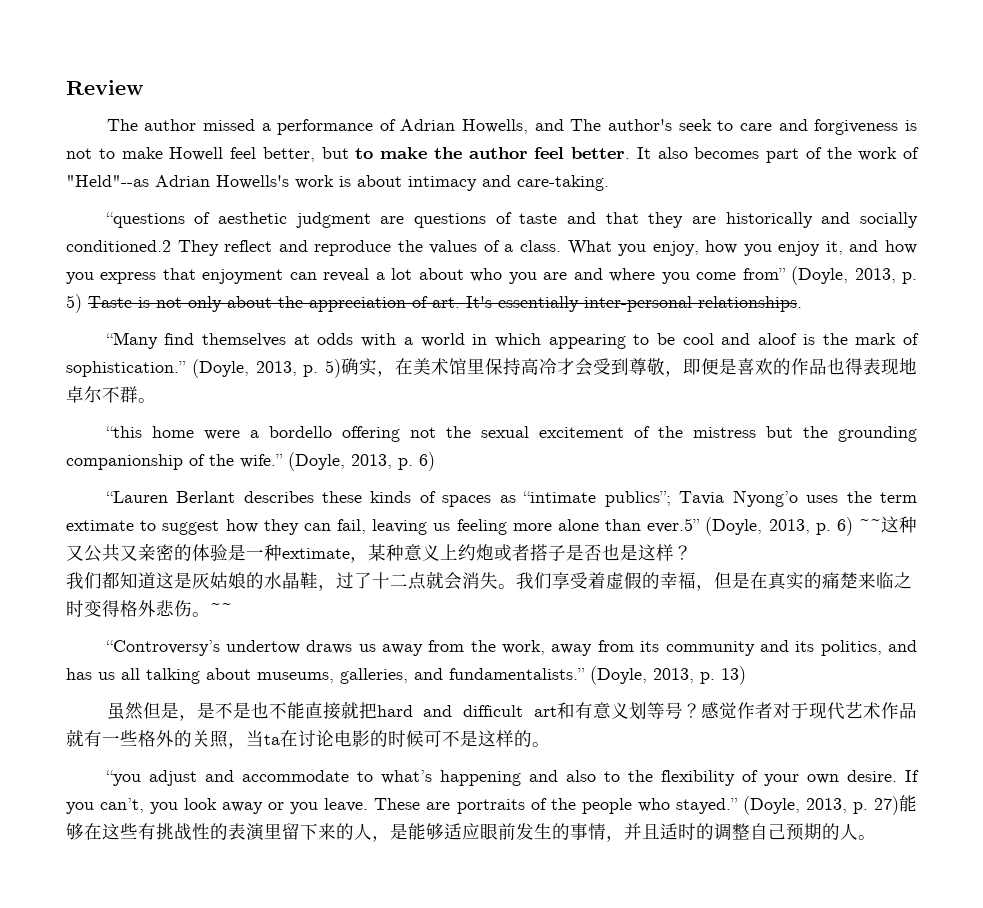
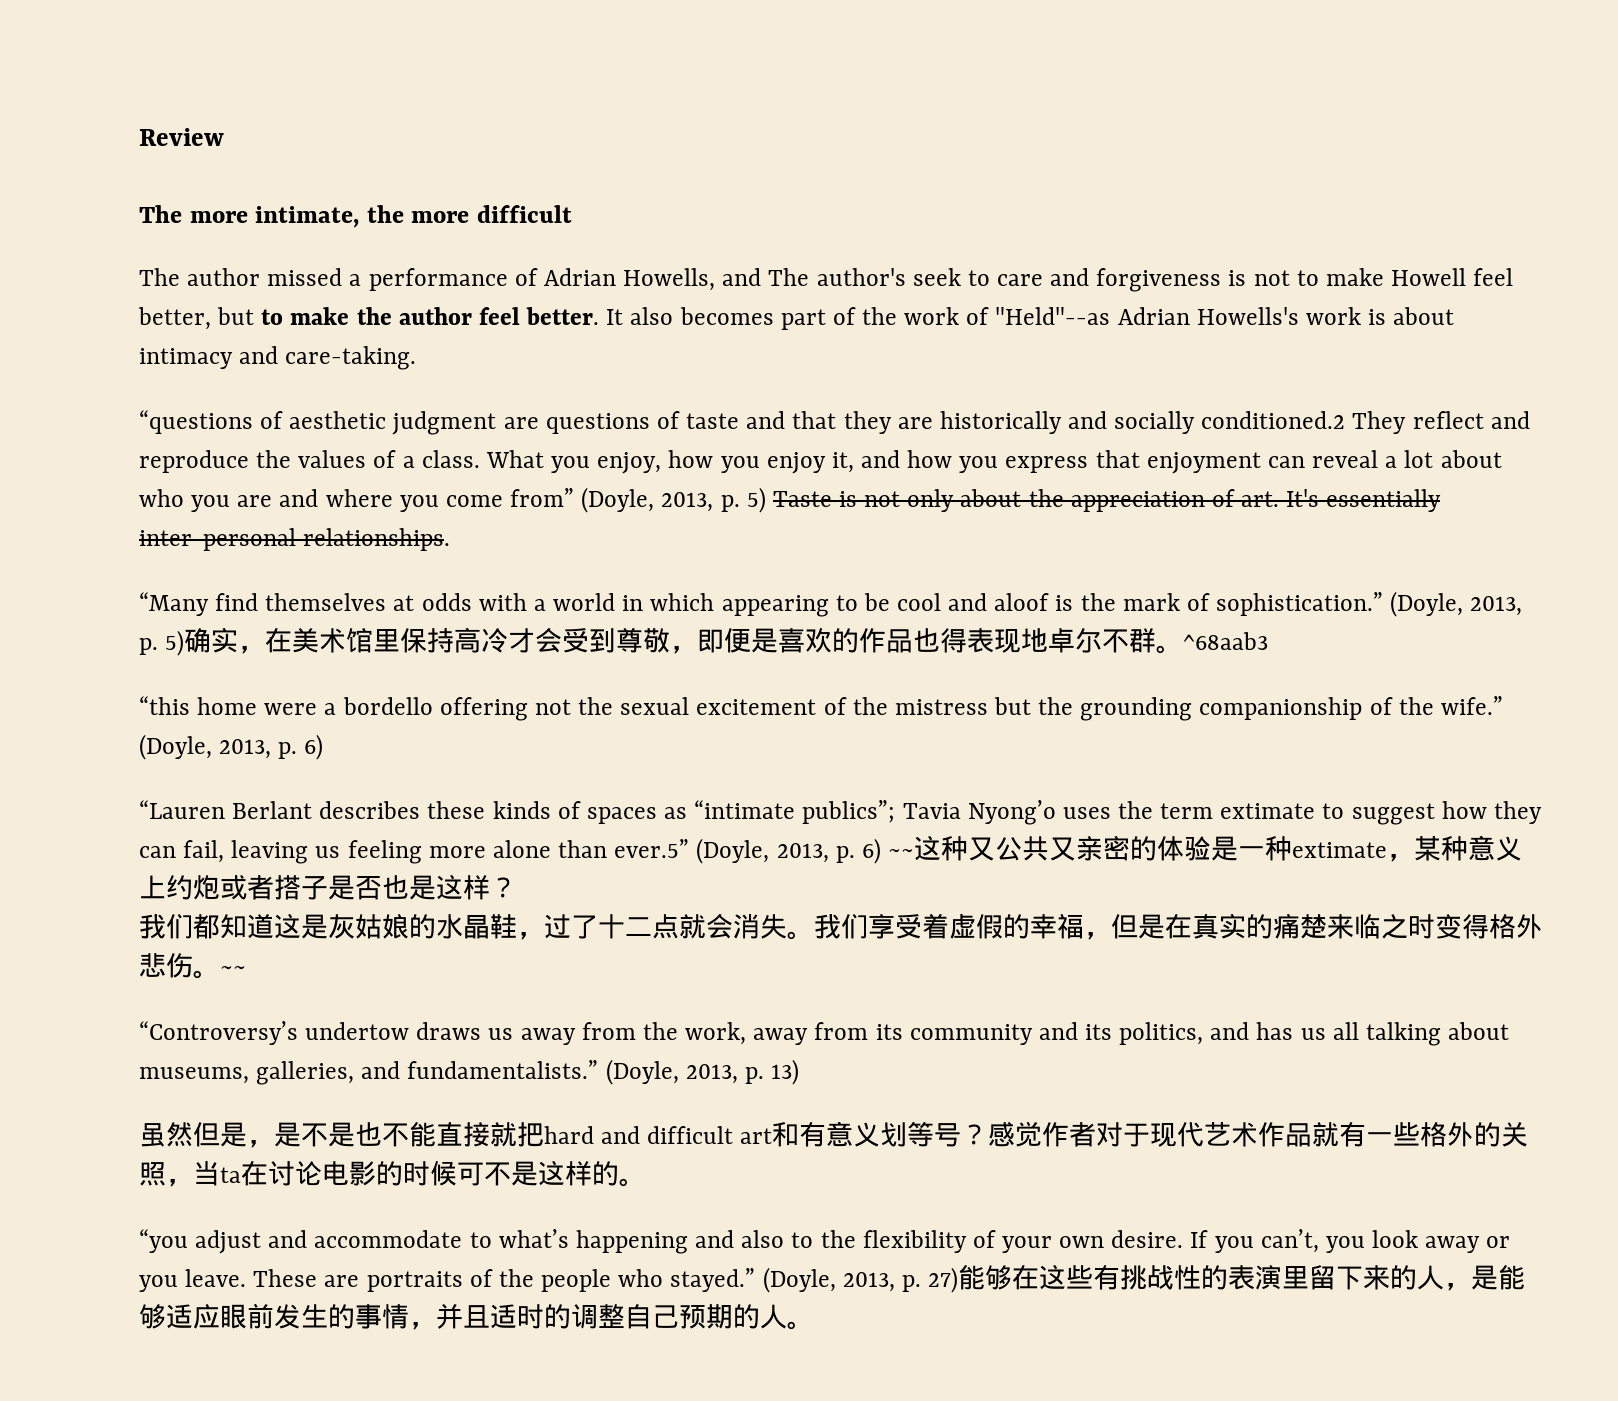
+ The more intimate, the more difficult
+ ^68aab3

